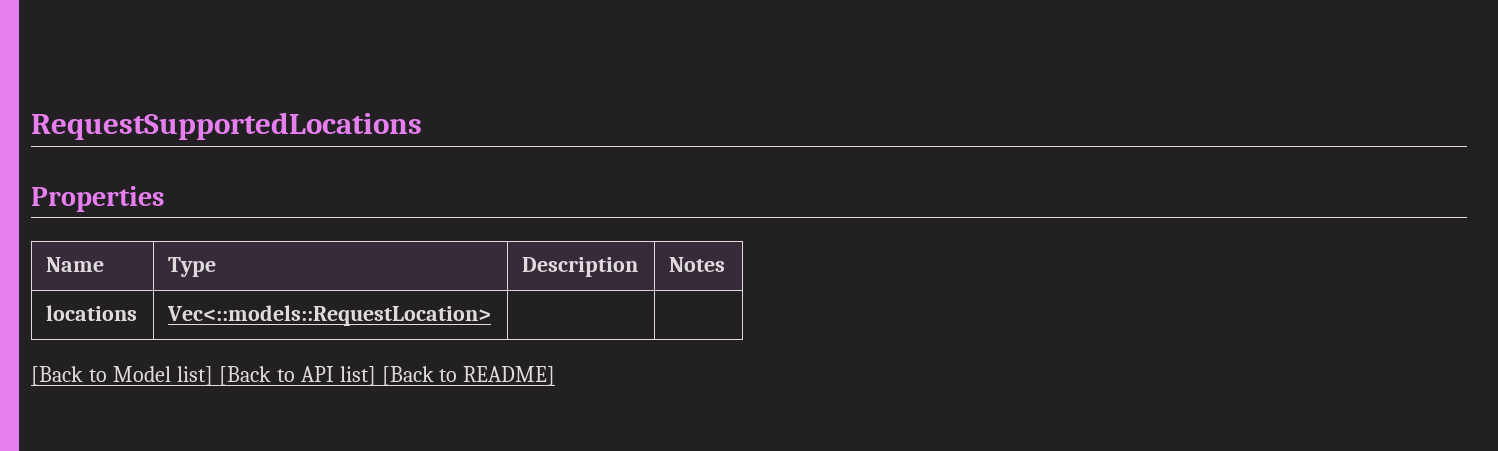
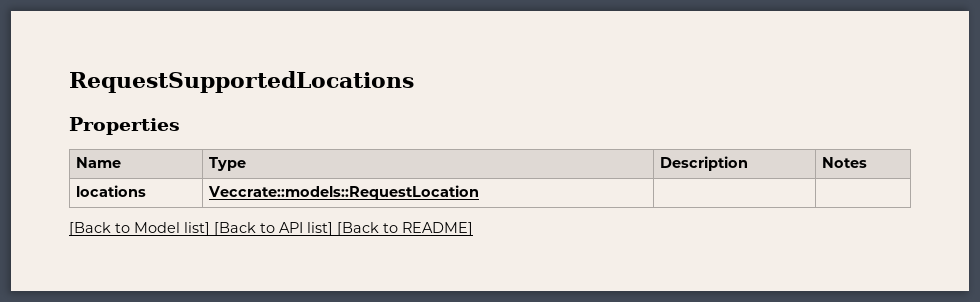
- locations | Vec<::models::RequestLocation> | |
+ locations | Veccrate::models::RequestLocation | |

